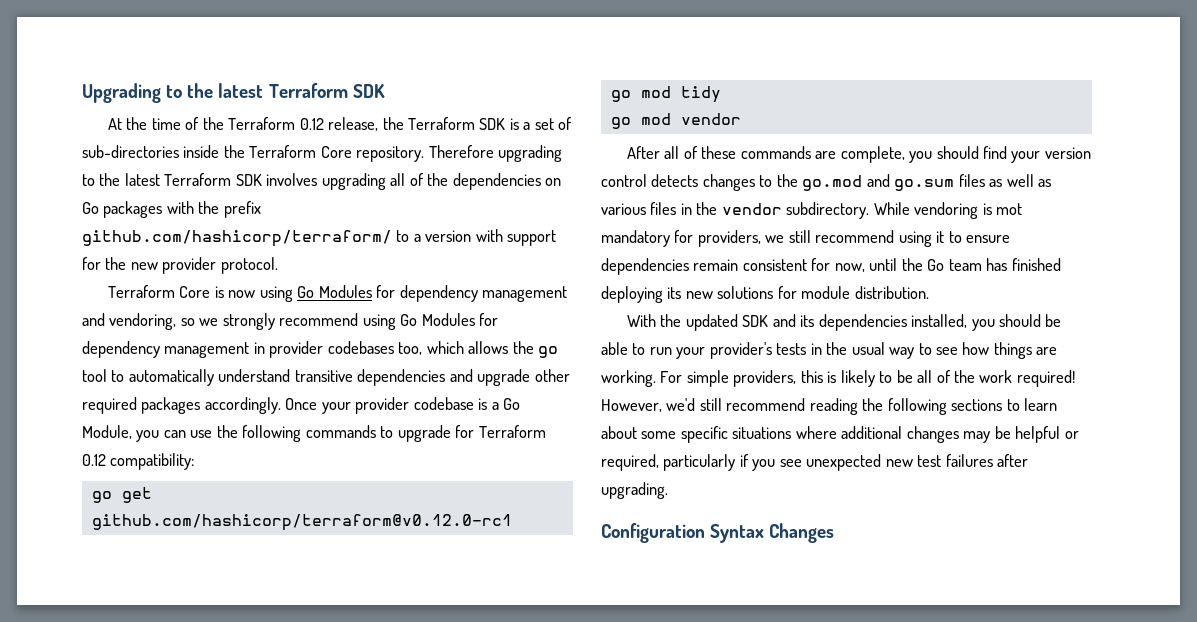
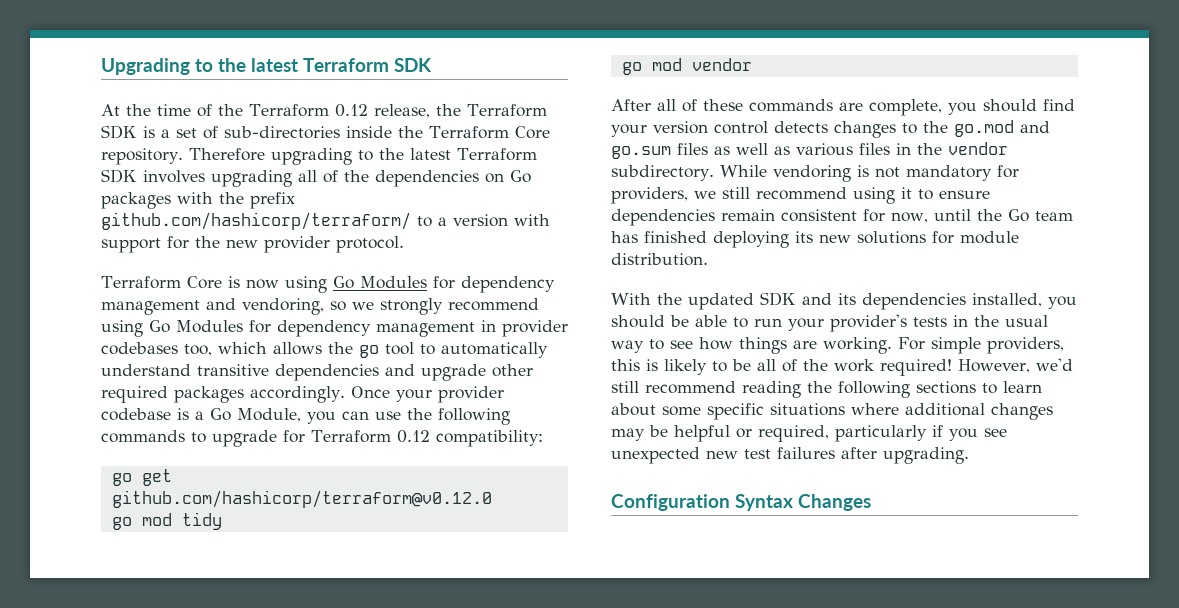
- go get github.com/hashicorp/terraform@v0.12.0-rc1
+ go get github.com/hashicorp/terraform@v0.12.0
- While vendoring is mot mandatory for providers, we still recommend using it to ensure dependencies remain consistent for now, until the Go team has finished deploying its new solutions for module distribution.
+ While vendoring is not mandatory for providers, we still recommend using it to ensure dependencies remain consistent for now, until the Go team has finished deploying its new solutions for module distribution.

